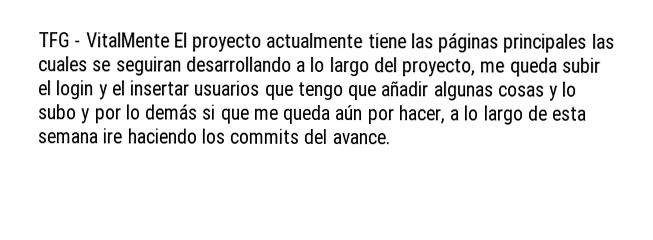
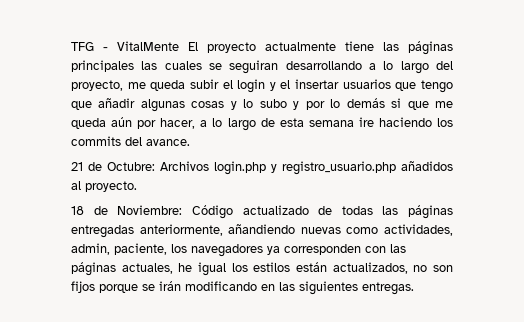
+ 21 de Octubre: Archivos login.php y registro_usuario.php añadidos al proyecto.
+ 18 de Noviembre: Código actualizado de todas las páginas entregadas anteriormente, añandiendo nuevas como actividades, admin, paciente, los navegadores ya corresponden con las páginas actuales, he igual los estilos están actualizados, no son fijos porque se irán modificando en las siguientes entregas.

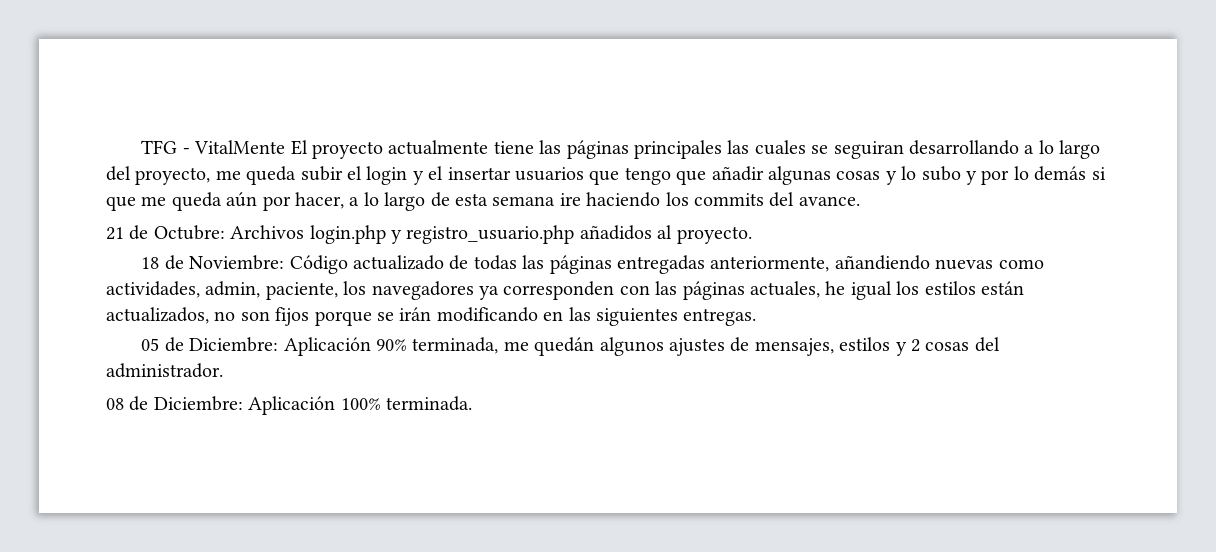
+ 05 de Diciembre: Aplicación 90% terminada, me quedán algunos ajustes de mensajes, estilos y 2 cosas del administrador.
+ 08 de Diciembre: Aplicación 100% terminada.

